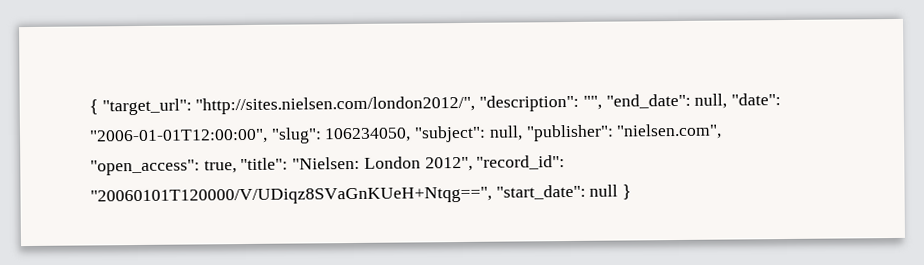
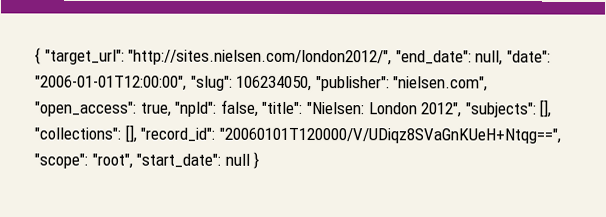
- { "target_url": "http://sites.nielsen.com/london2012/", "description": "", "end_date": null, "date": "2006-01-01T12:00:00", "slug": 106234050, "subject": null, "publisher": "nielsen.com", "open_access": true, "title": "Nielsen: London 2012", "record_id": "20060101T120000/V/UDiqz8SVaGnKUeH+Ntqg==", "start_date": null }
+ { "target_url": "http://sites.nielsen.com/london2012/", "end_date": null, "date": "2006-01-01T12:00:00", "slug": 106234050, "publisher": "nielsen.com", "open_access": true, "npld": false, "title": "Nielsen: London 2012", "subjects": [], "collections": [], "record_id": "20060101T120000/V/UDiqz8SVaGnKUeH+Ntqg==", "scope": "root", "start_date": null }

